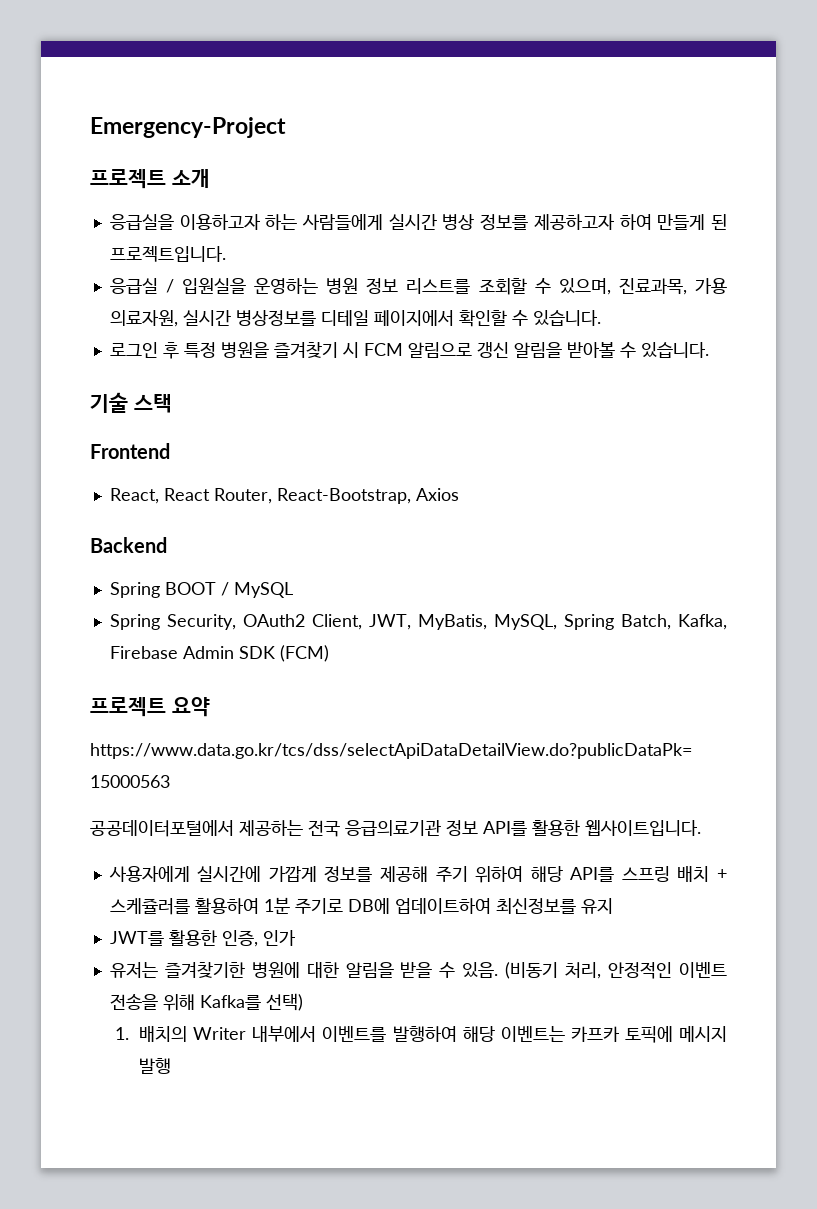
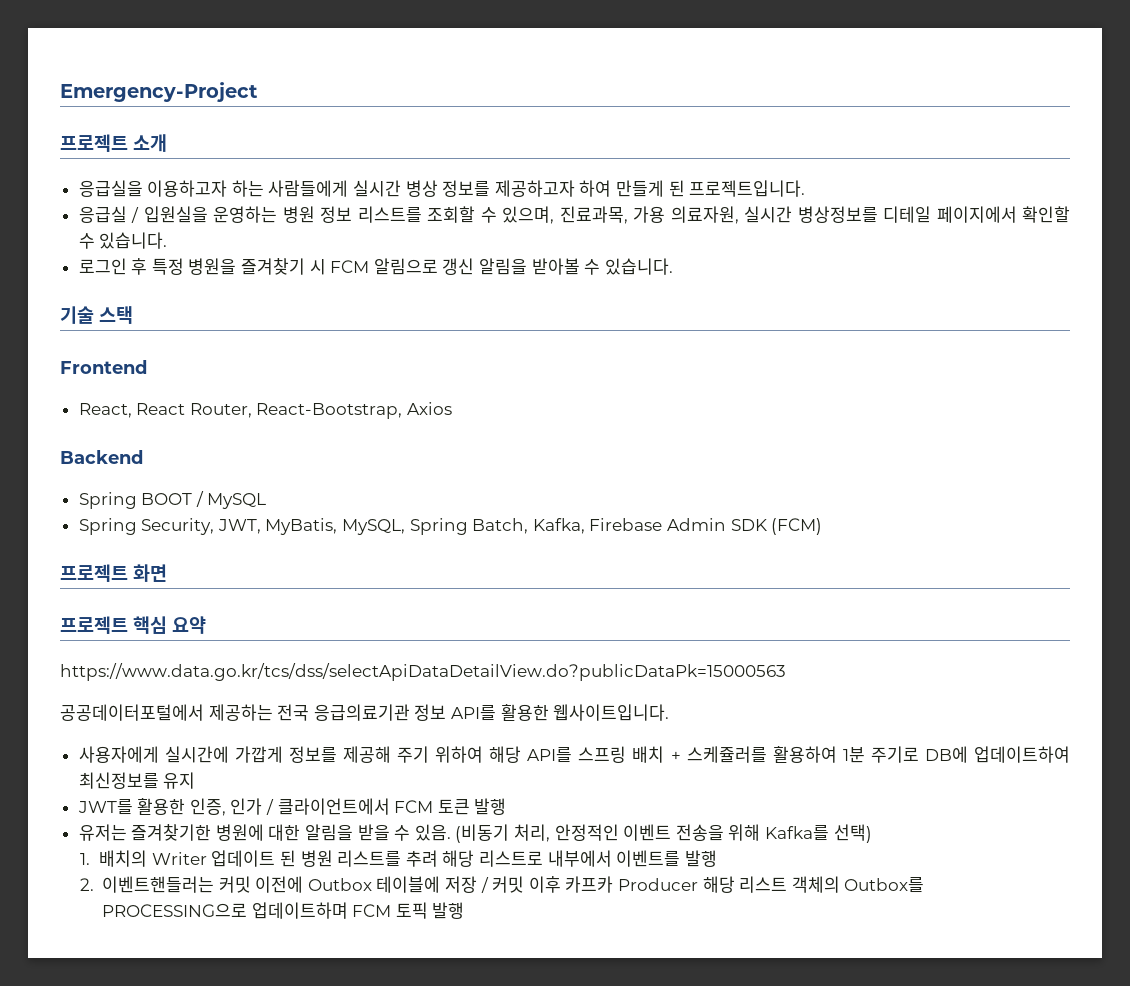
- Spring Security, OAuth2 Client, JWT, MyBatis, MySQL, Spring Batch, Kafka, Firebase Admin SDK (FCM)
+ Spring Security, JWT, MyBatis, MySQL, Spring Batch, Kafka, Firebase Admin SDK (FCM)
- 프로젝트 요약
+ 프로젝트 화면
+ 프로젝트 핵심 요약
- JWT를 활용한 인증, 인가
+ JWT를 활용한 인증, 인가 / 클라이언트에서 FCM 토큰 발행
- 1. 배치의 Writer 내부에서 이벤트를 발행하여 해당 이벤트는 카프카 토픽에 메시지 발행
+ 1. 배치의 Writer 업데이트 된 병원 리스트를 추려 해당 리스트로 내부에서 이벤트를 발행
+ 2. 이벤트핸들러는 커밋 이전에 Outbox 테이블에 저장 / 커밋 이후 카프카 Producer 해당 리스트 객체의 Outbox를 PROCESSING으로 업데이트하며 FCM 토픽 발행

